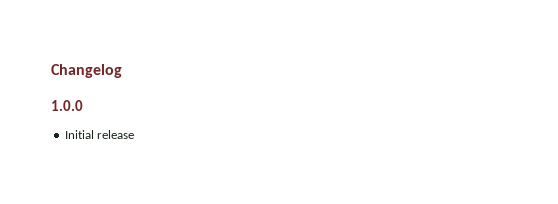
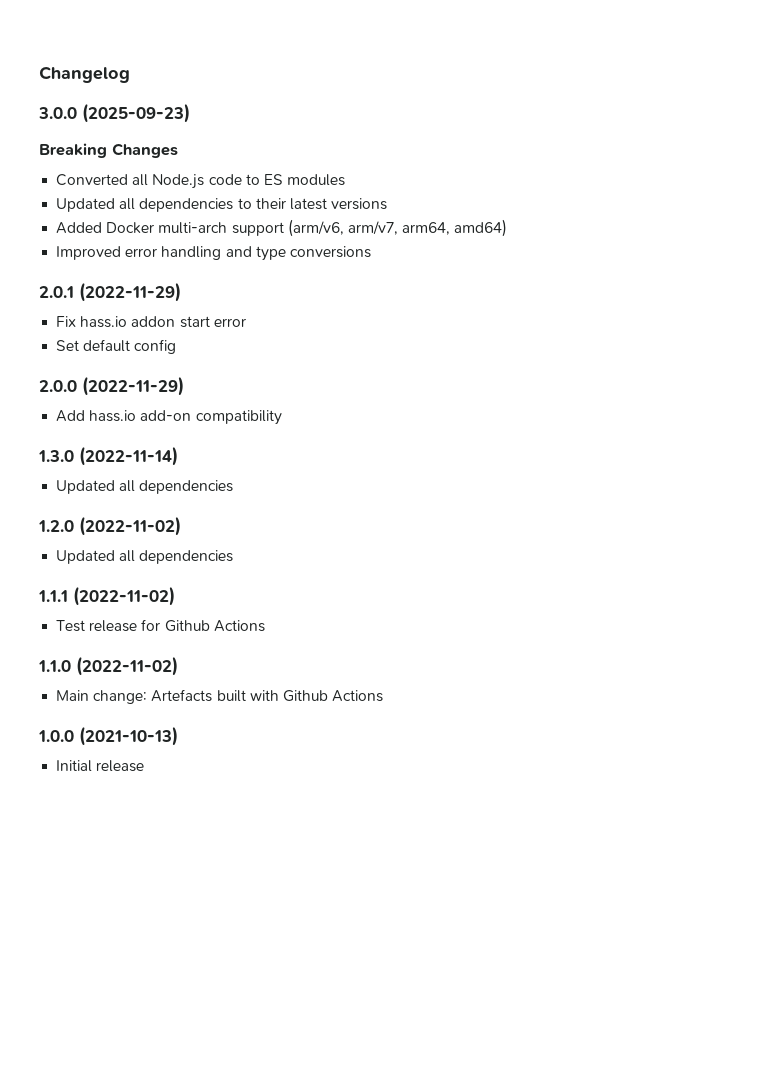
+ 3.0.0 (2025-09-23)
+ Breaking Changes
+ Converted all Node.js code to ES modules
+ Updated all dependencies to their latest versions
+ Added Docker multi-arch support (arm/v6, arm/v7, arm64, amd64)
+ Improved error handling and type conversions
+ 2.0.1 (2022-11-29)
+ Fix hass.io addon start error
+ Set default config
+ 2.0.0 (2022-11-29)
+ Add hass.io add-on compatibility
+ 1.3.0 (2022-11-14)
+ Updated all dependencies
+ 1.2.0 (2022-11-02)
+ Updated all dependencies
+ 1.1.1 (2022-11-02)
+ Test release for Github Actions
+ 1.1.0 (2022-11-02)
+ Main change: Artefacts built with Github Actions
- 1.0.0
+ 1.0.0 (2021-10-13)

